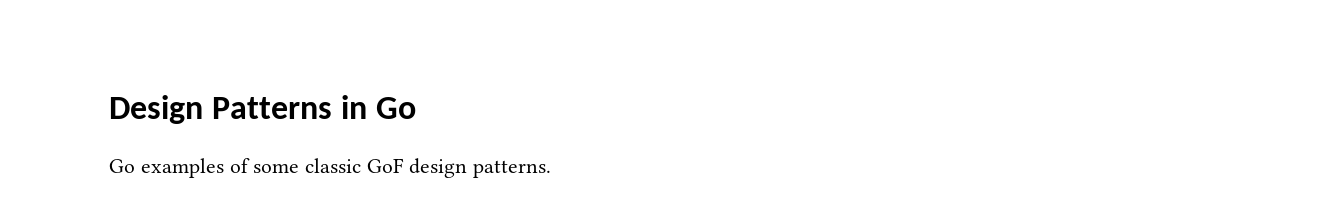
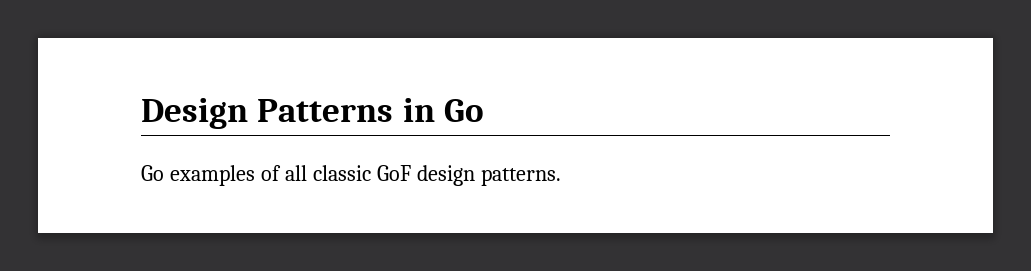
- Go examples of some classic GoF design patterns.
+ Go examples of all classic GoF design patterns.

